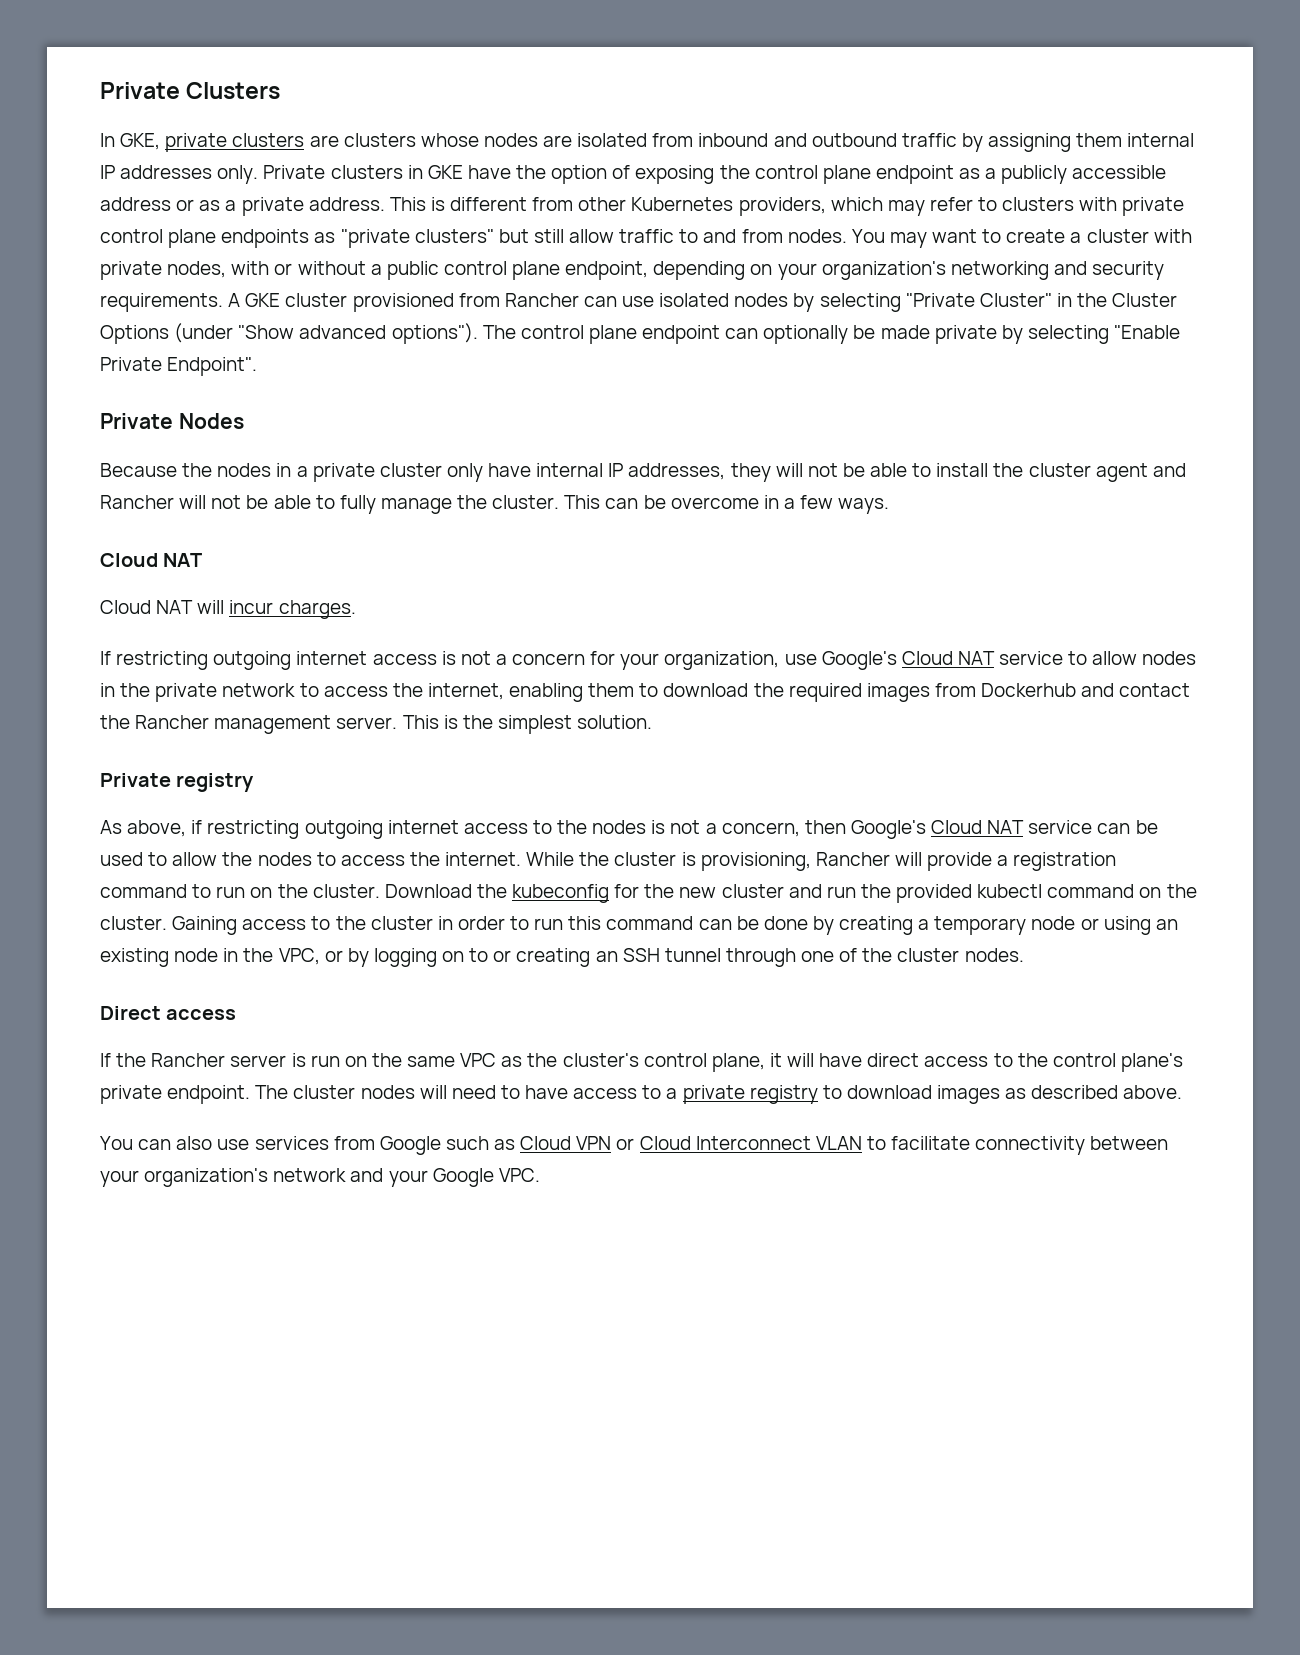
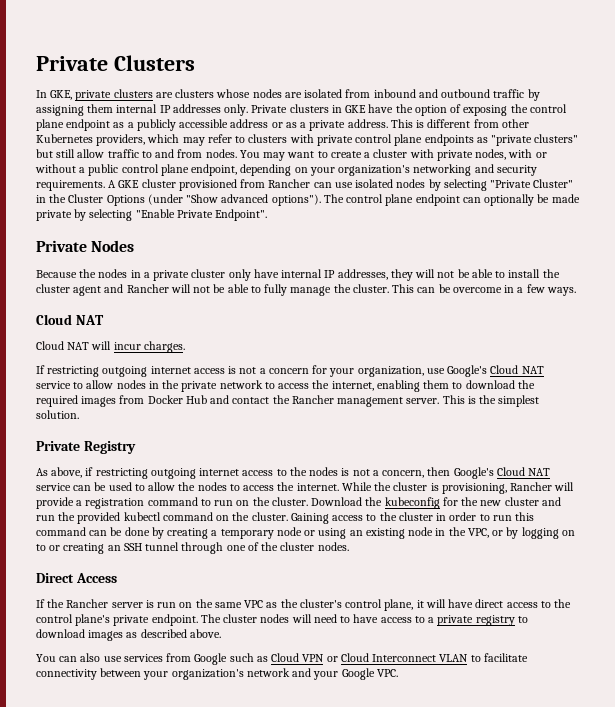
- If restricting outgoing internet access is not a concern for your organization, use Google's Cloud NAT service to allow nodes in the private network to access the internet, enabling them to download the required images from Dockerhub and contact the Rancher management server.
+ If restricting outgoing internet access is not a concern for your organization, use Google's Cloud NAT service to allow nodes in the private network to access the internet, enabling them to download the required images from Docker Hub and contact the Rancher management server.
- Private registry
+ Private Registry
- Direct access
+ Direct Access

